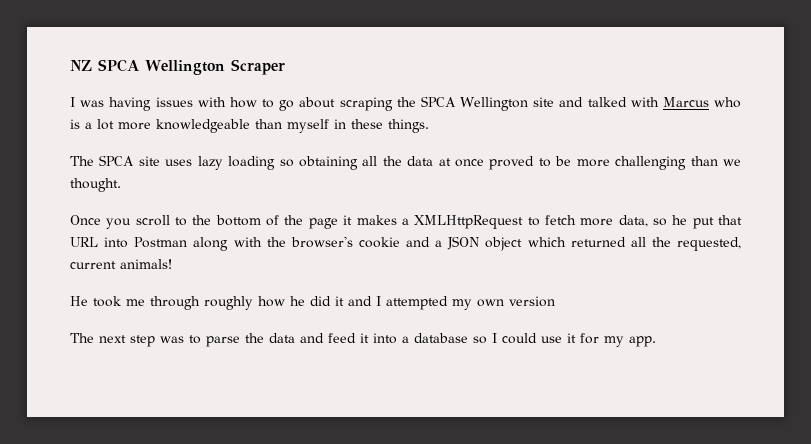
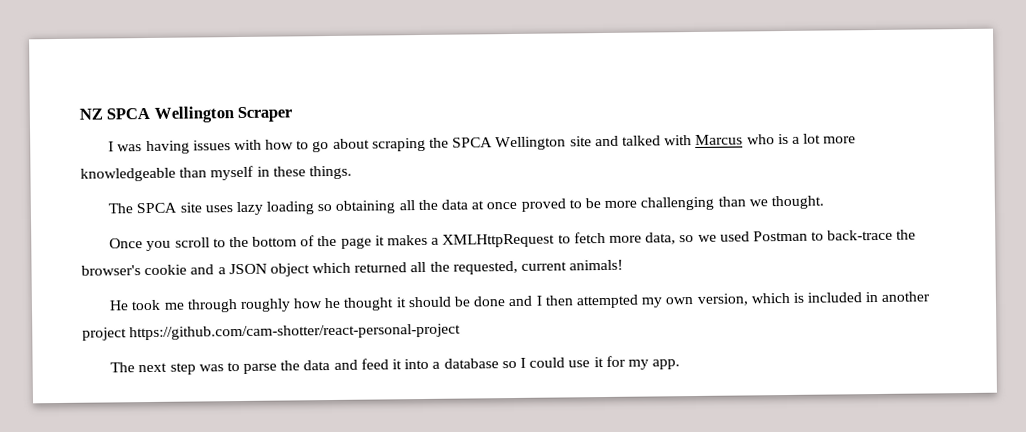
- Once you scroll to the bottom of the page it makes a XMLHttpRequest to fetch more data, so he put that URL into Postman along with the browser's cookie and a JSON object which returned all the requested, current animals!
+ Once you scroll to the bottom of the page it makes a XMLHttpRequest to fetch more data, so we used Postman to back-trace the browser's cookie and a JSON object which returned all the requested, current animals!
- He took me through roughly how he did it and I attempted my own version
+ He took me through roughly how he thought it should be done and I then attempted my own version, which is included in another project https://github.com/cam-shotter/react-personal-project

